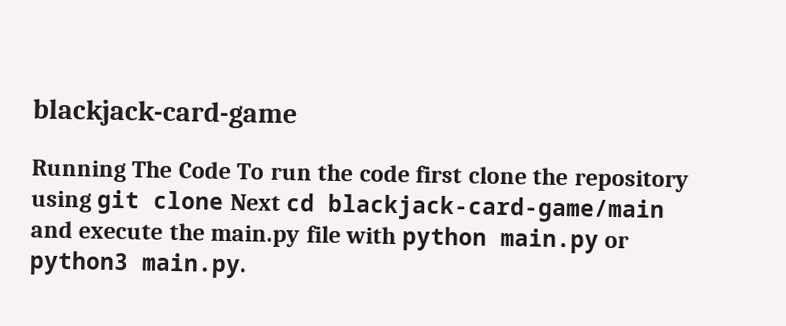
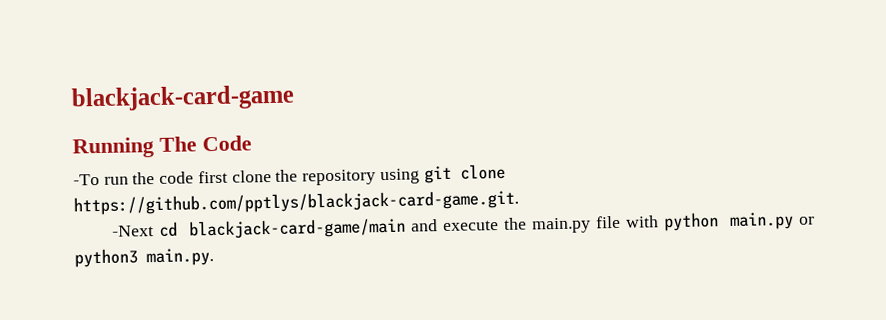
- Running The Code To run the code first clone the repository using git clone Next cd blackjack-card-game/main and execute the main.py file with python main.py or python3 main.py.
+ Running The Code
+ -To run the code first clone the repository using git clone https://github.com/pptlys/blackjack-card-game.git.
+ -Next cd blackjack-card-game/main and execute the main.py file with python main.py or python3 main.py.

